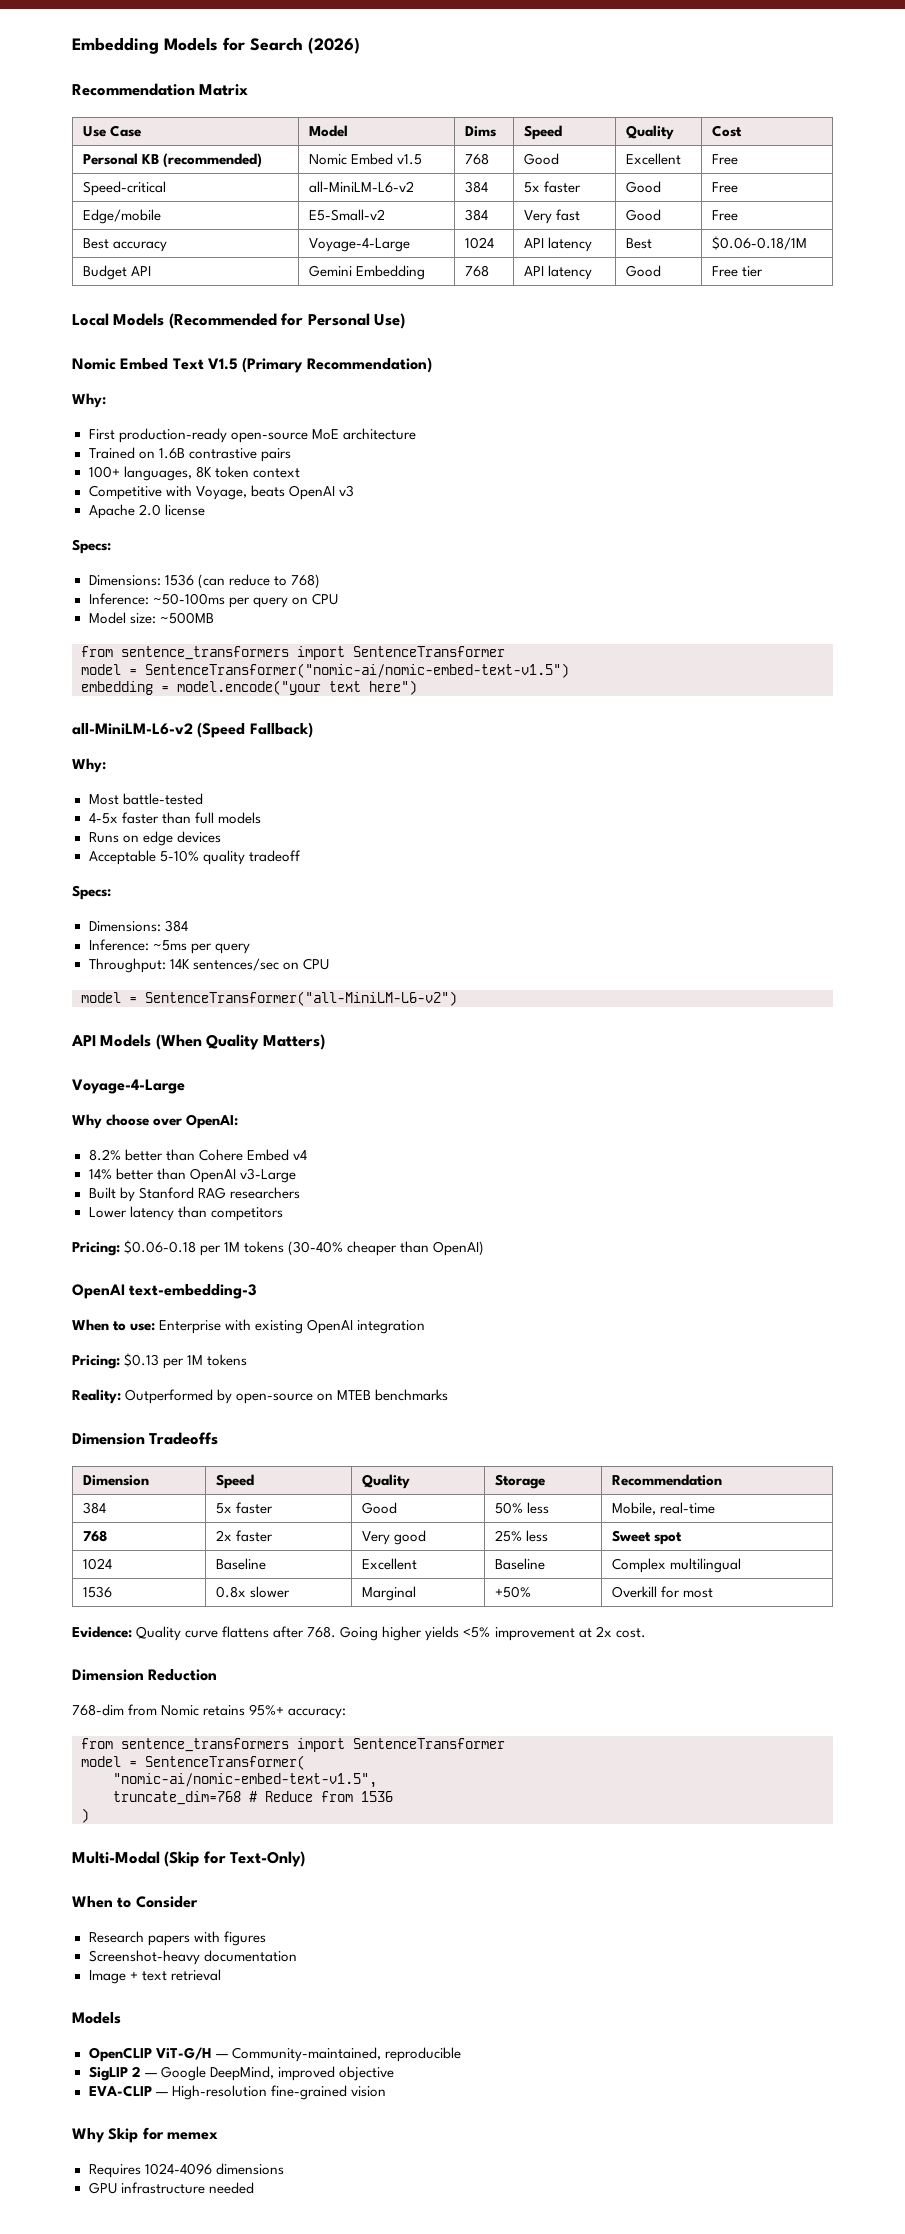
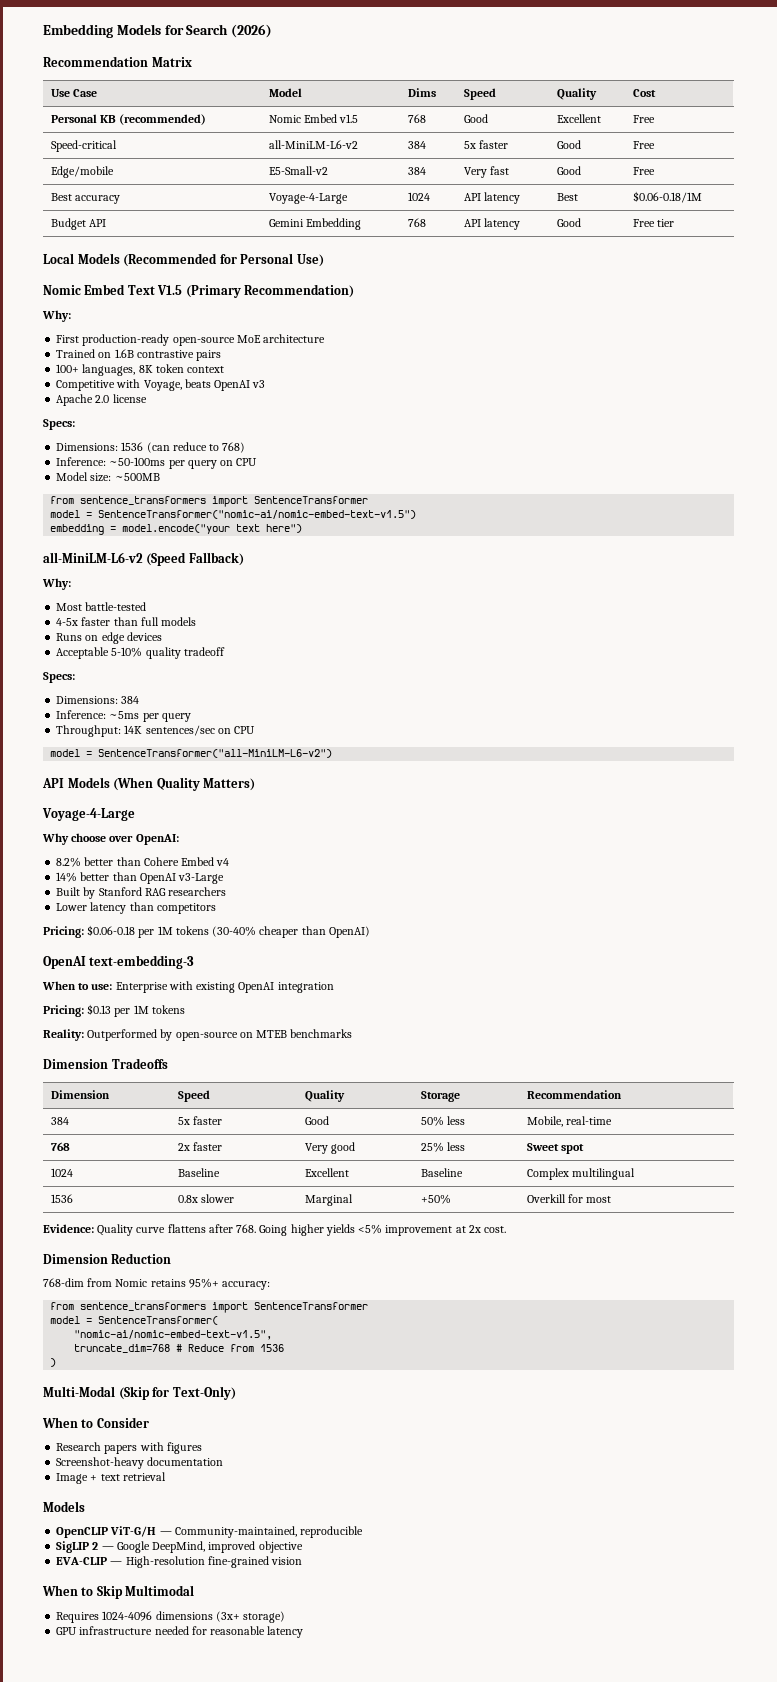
- Why Skip for memex
+ When to Skip Multimodal
- Requires 1024-4096 dimensions
+ Requires 1024-4096 dimensions (3x+ storage)
- GPU infrastructure needed
+ GPU infrastructure needed for reasonable latency

